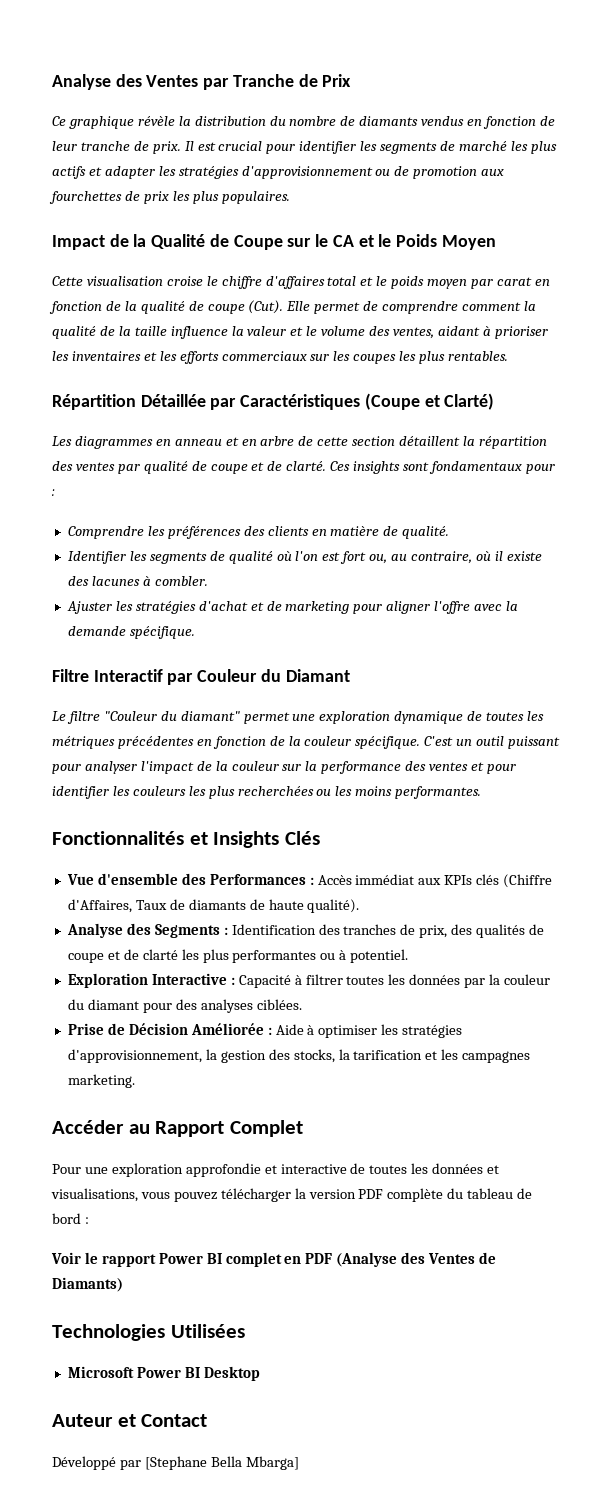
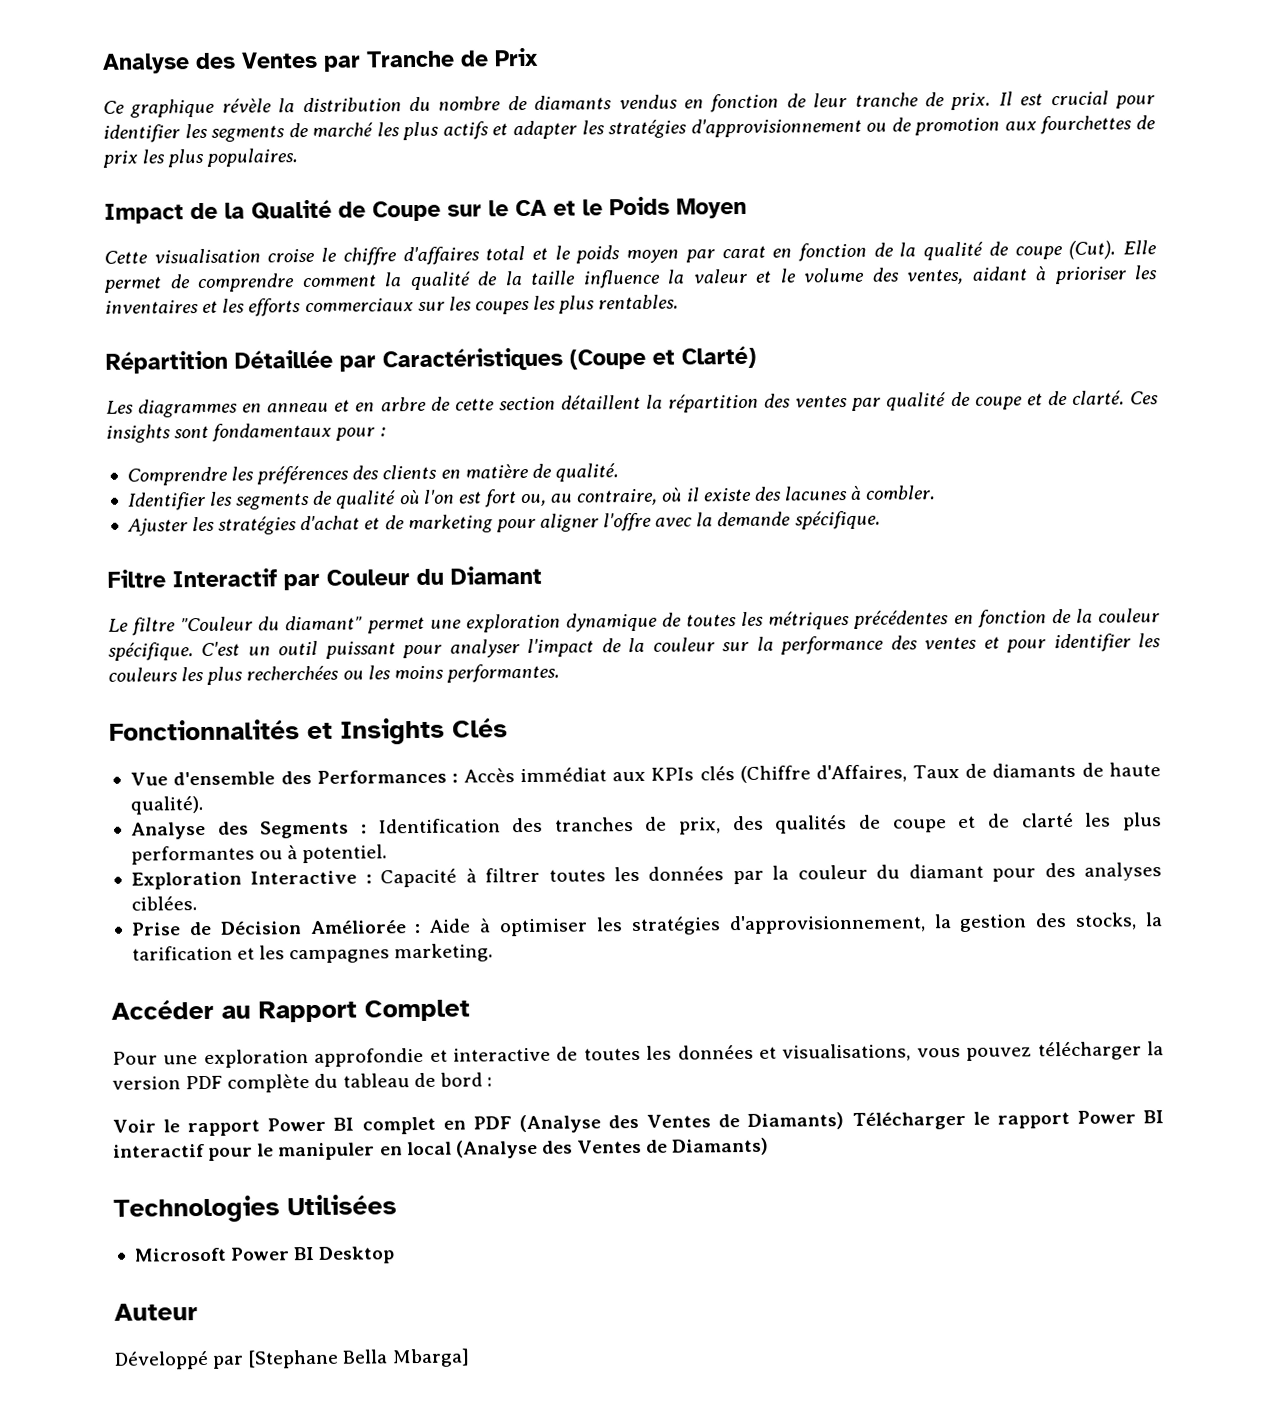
- Voir le rapport Power BI complet en PDF (Analyse des Ventes de Diamants)
+ Voir le rapport Power BI complet en PDF (Analyse des Ventes de Diamants) Télécharger le rapport Power BI interactif pour le manipuler en local (Analyse des Ventes de Diamants)
- Auteur et Contact
+ Auteur

